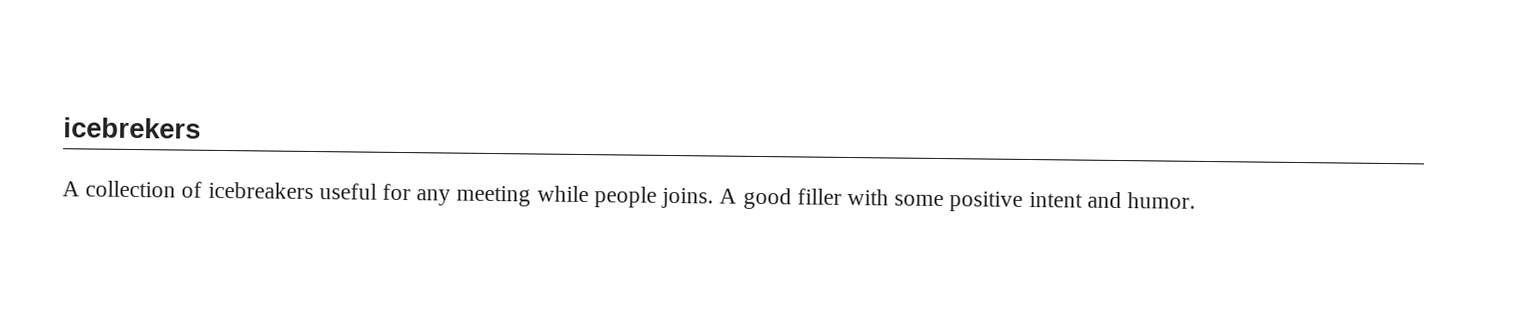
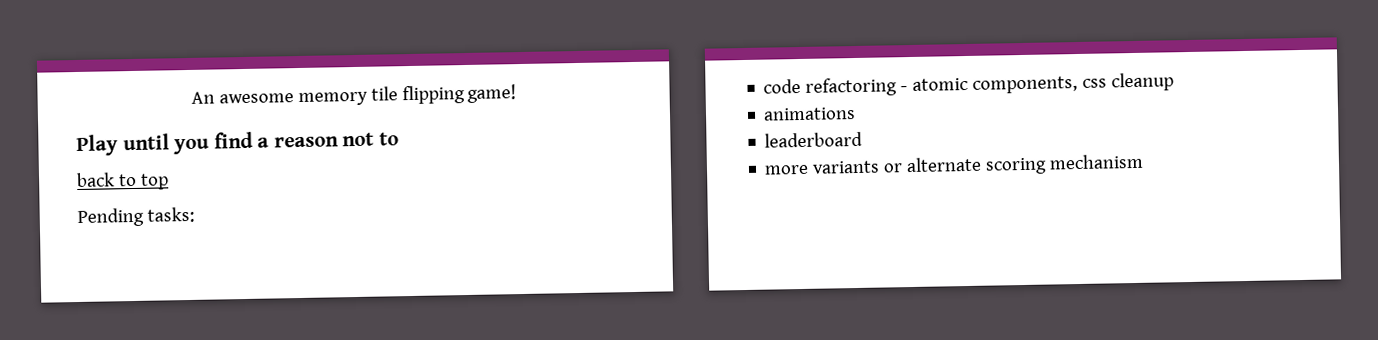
- icebrekers
- A collection of icebreakers useful for any meeting while people joins. A good filler with some positive intent and humor.
+ An awesome memory tile flipping game!
+ Play until you find a reason not to
+ back to top
+ Pending tasks:
+ code refactoring - atomic components, css cleanup
+ animations
+ leaderboard
+ more variants or alternate scoring mechanism

